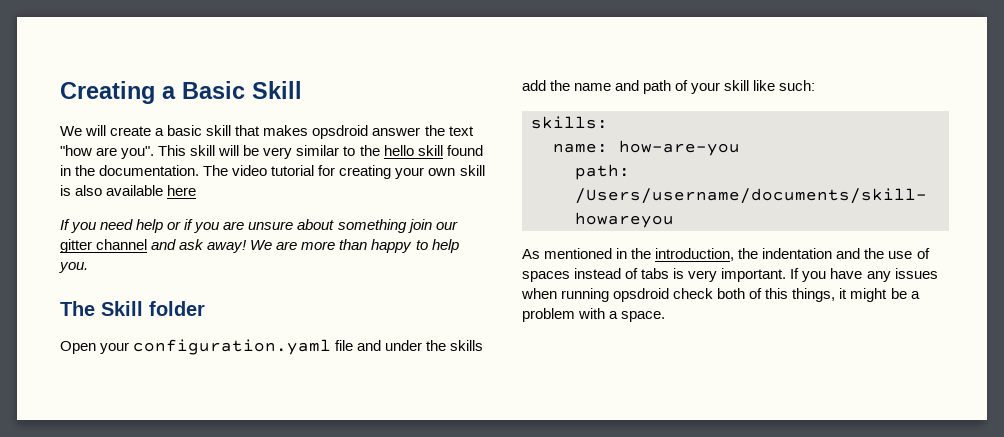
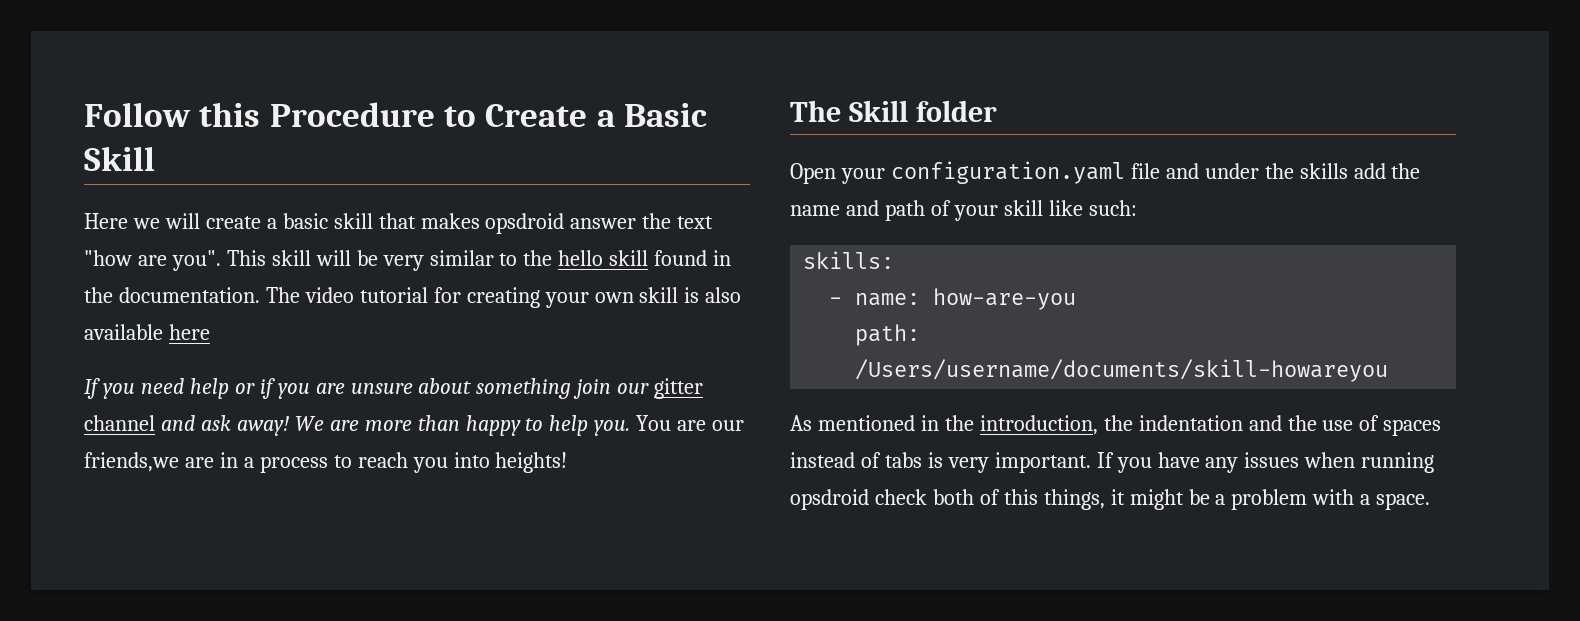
- Creating a Basic Skill
+ Follow this Procedure to Create a Basic Skill
- We will create a basic skill that makes opsdroid answer the text "how are you".
+ Here we will create a basic skill that makes opsdroid answer the text "how are you".
+ You are our friends,we are in a process to reach you into heights!
- name: how-are-you
+ - name: how-are-you

